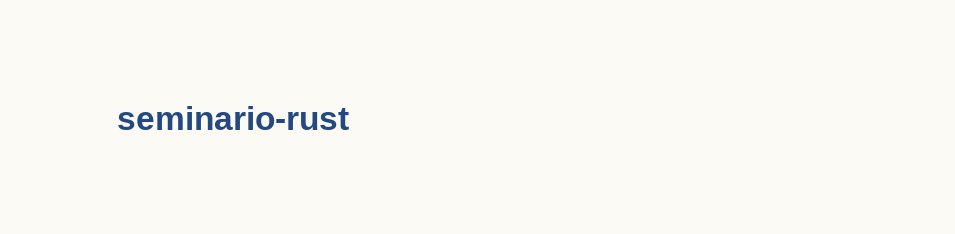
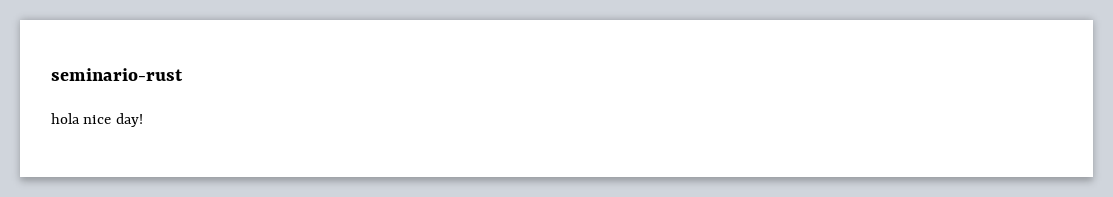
+ hola nice day!

